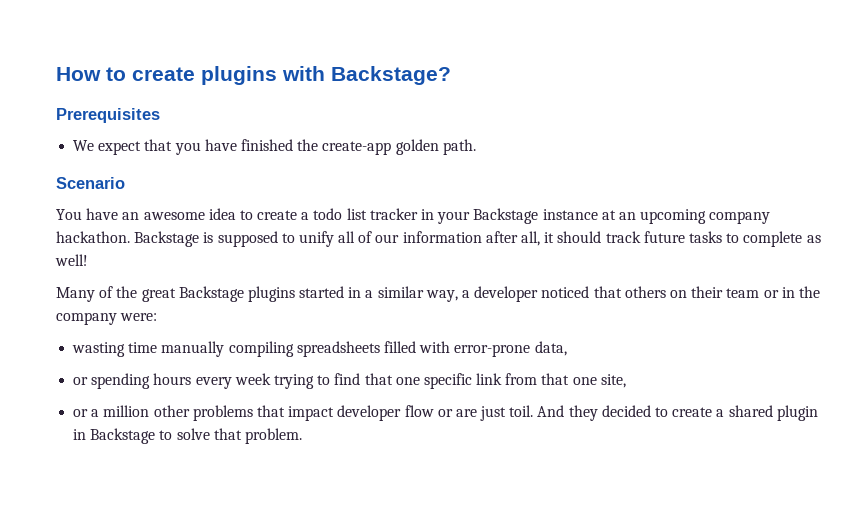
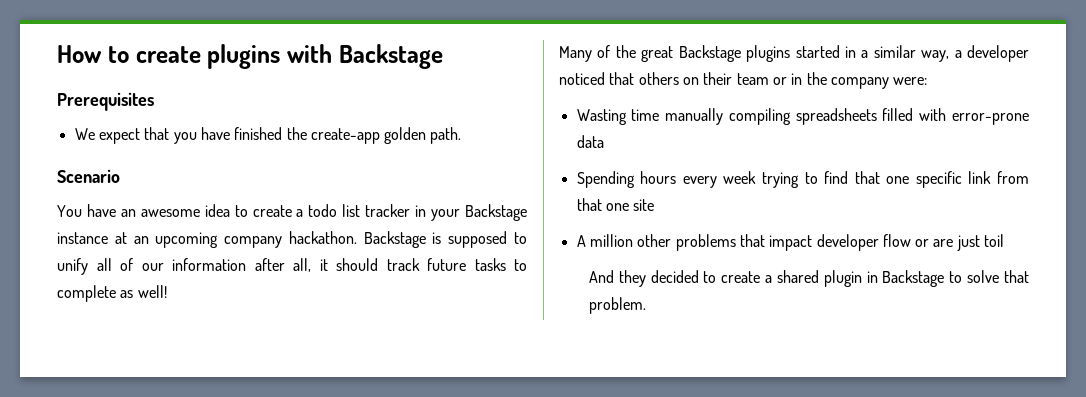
- How to create plugins with Backstage?
+ How to create plugins with Backstage
- wasting time manually compiling spreadsheets filled with error-prone data,
- or spending hours every week trying to find that one specific link from that one site,
- or a million other problems that impact developer flow or are just toil. And they decided to create a shared plugin in Backstage to solve that problem.
+ Wasting time manually compiling spreadsheets filled with error-prone data
+ Spending hours every week trying to find that one specific link from that one site
+ A million other problems that impact developer flow or are just toil
+ And they decided to create a shared plugin in Backstage to solve that problem.

